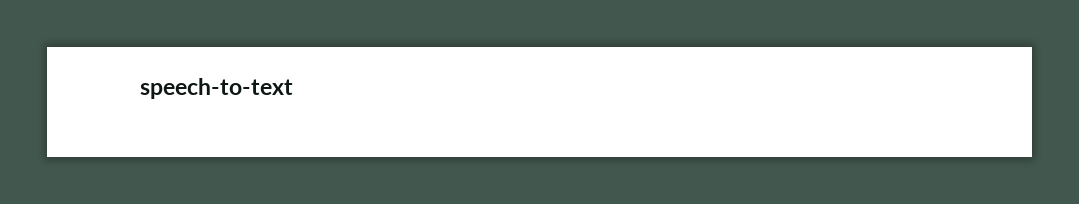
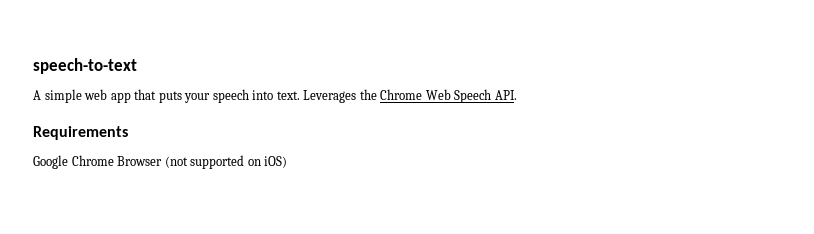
+ A simple web app that puts your speech into text. Leverages the Chrome Web Speech API.
+ Requirements
+ Google Chrome Browser (not supported on iOS)

